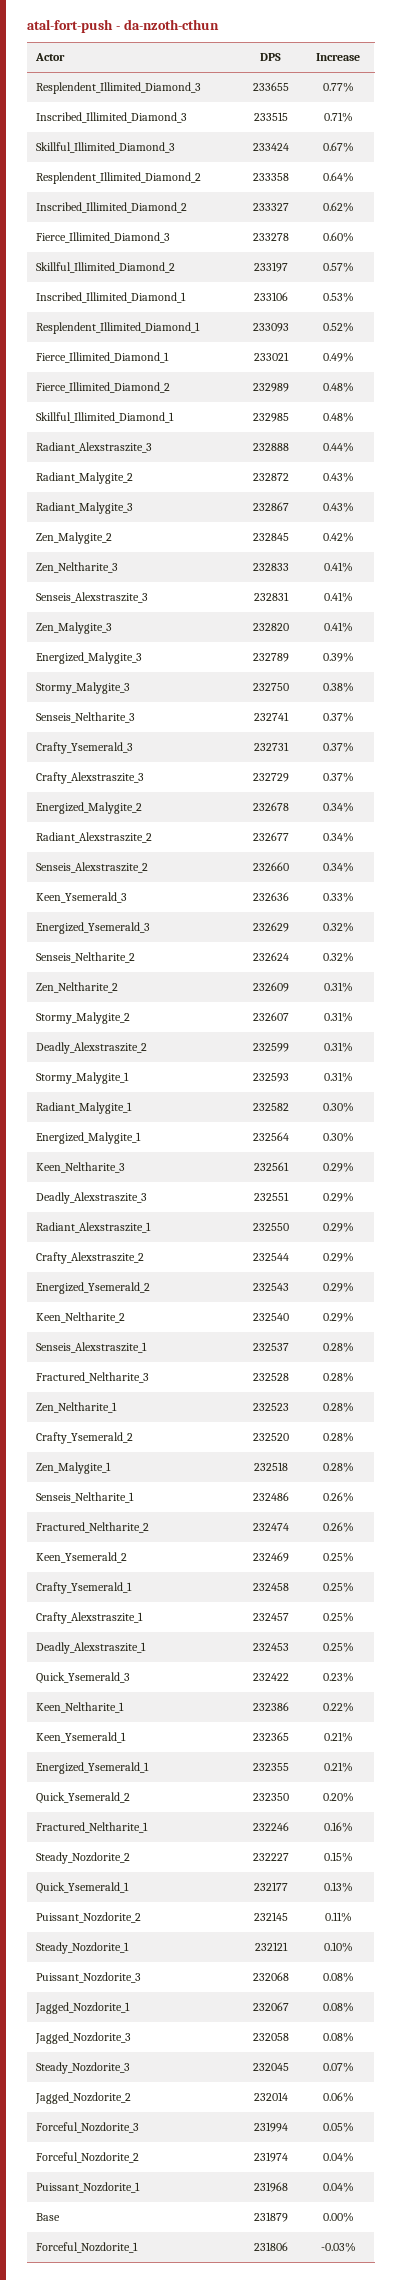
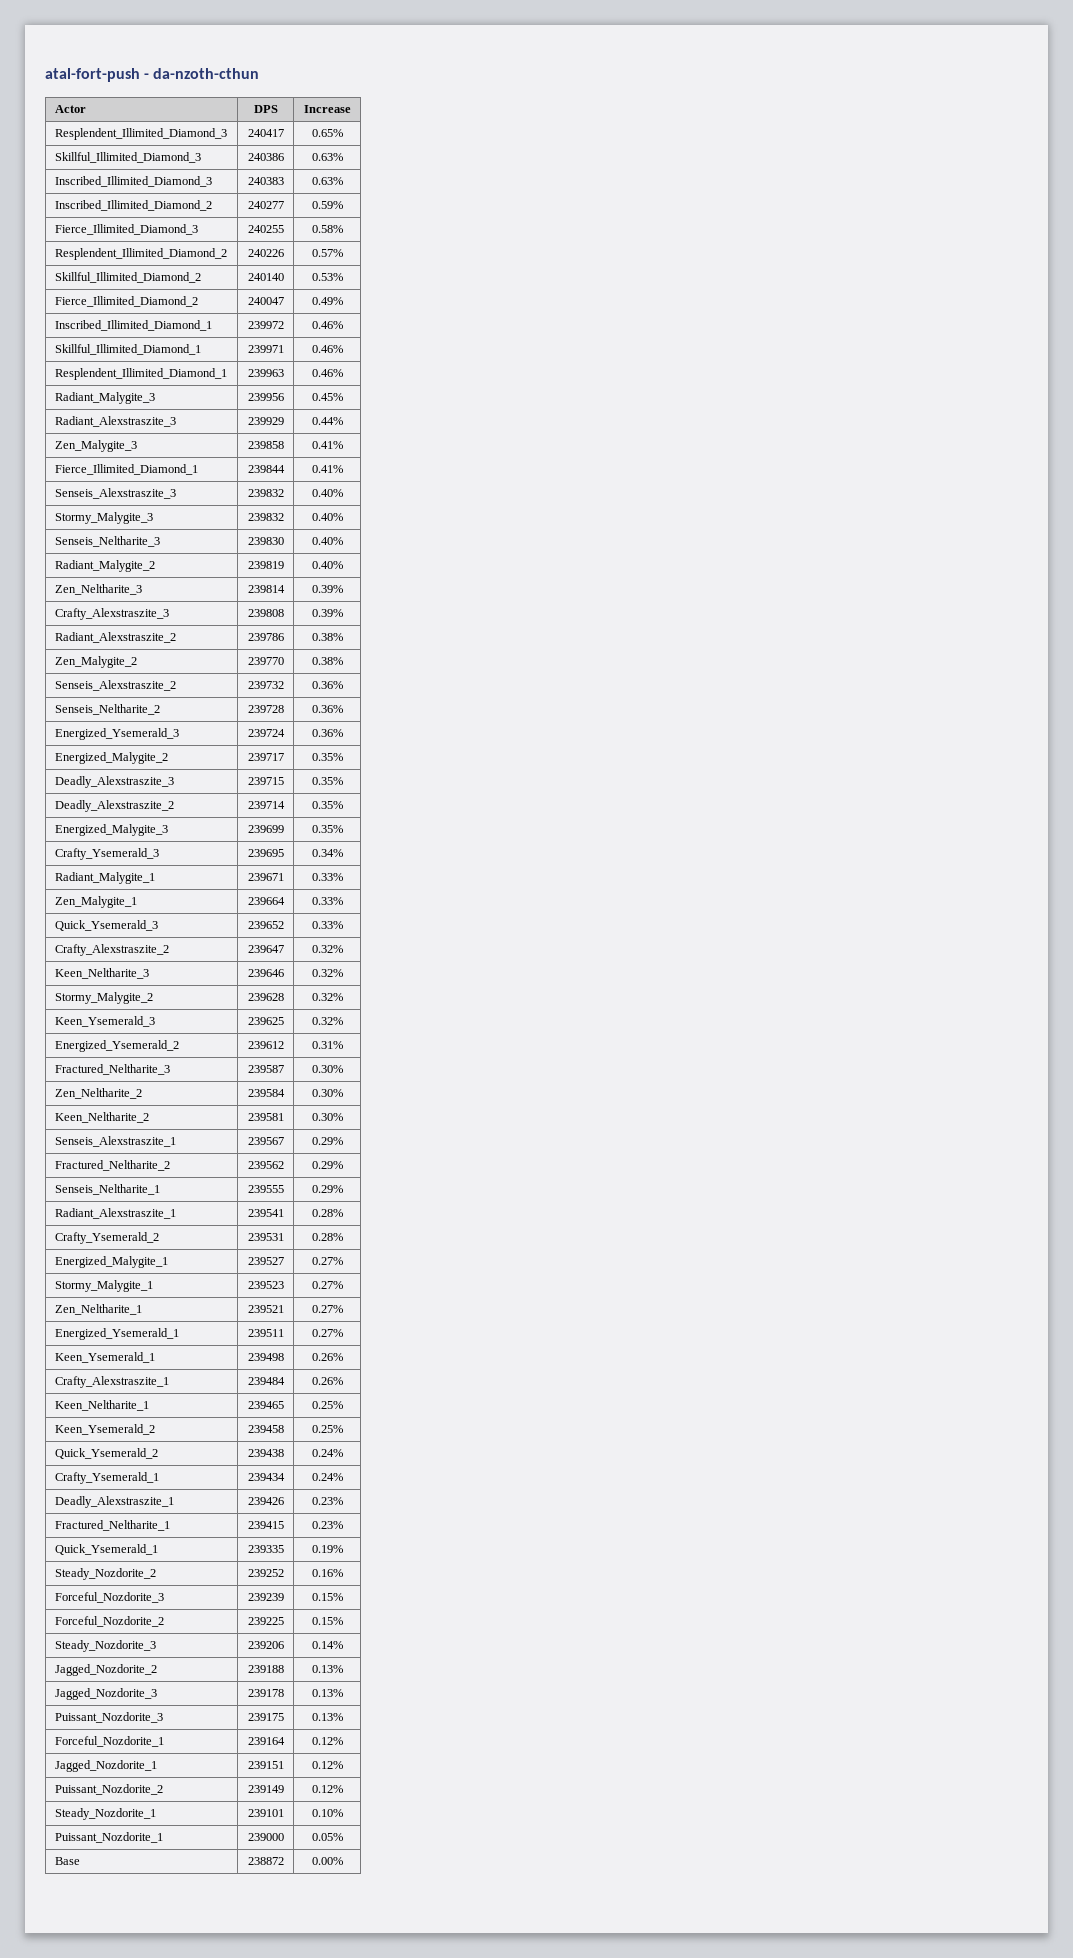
- Resplendent_Illimited_Diamond_3 | 233655 | 0.77%
- Inscribed_Illimited_Diamond_3 | 233515 | 0.71%
- Skillful_Illimited_Diamond_3 | 233424 | 0.67%
- Resplendent_Illimited_Diamond_2 | 233358 | 0.64%
- Inscribed_Illimited_Diamond_2 | 233327 | 0.62%
- Fierce_Illimited_Diamond_3 | 233278 | 0.60%
- Skillful_Illimited_Diamond_2 | 233197 | 0.57%
- Inscribed_Illimited_Diamond_1 | 233106 | 0.53%
- Resplendent_Illimited_Diamond_1 | 233093 | 0.52%
- Fierce_Illimited_Diamond_1 | 233021 | 0.49%
- Fierce_Illimited_Diamond_2 | 232989 | 0.48%
- Skillful_Illimited_Diamond_1 | 232985 | 0.48%
- Radiant_Alexstraszite_3 | 232888 | 0.44%
- Radiant_Malygite_2 | 232872 | 0.43%
- Radiant_Malygite_3 | 232867 | 0.43%
- Zen_Malygite_2 | 232845 | 0.42%
- Zen_Neltharite_3 | 232833 | 0.41%
- Senseis_Alexstraszite_3 | 232831 | 0.41%
- Zen_Malygite_3 | 232820 | 0.41%
- Energized_Malygite_3 | 232789 | 0.39%
- Stormy_Malygite_3 | 232750 | 0.38%
- Senseis_Neltharite_3 | 232741 | 0.37%
- Crafty_Ysemerald_3 | 232731 | 0.37%
- Crafty_Alexstraszite_3 | 232729 | 0.37%
- Energized_Malygite_2 | 232678 | 0.34%
- Radiant_Alexstraszite_2 | 232677 | 0.34%
- Senseis_Alexstraszite_2 | 232660 | 0.34%
- Keen_Ysemerald_3 | 232636 | 0.33%
- Energized_Ysemerald_3 | 232629 | 0.32%
- Senseis_Neltharite_2 | 232624 | 0.32%
- Zen_Neltharite_2 | 232609 | 0.31%
- Stormy_Malygite_2 | 232607 | 0.31%
- Deadly_Alexstraszite_2 | 232599 | 0.31%
- Stormy_Malygite_1 | 232593 | 0.31%
- Radiant_Malygite_1 | 232582 | 0.30%
- Energized_Malygite_1 | 232564 | 0.30%
- Keen_Neltharite_3 | 232561 | 0.29%
- Deadly_Alexstraszite_3 | 232551 | 0.29%
- Radiant_Alexstraszite_1 | 232550 | 0.29%
- Crafty_Alexstraszite_2 | 232544 | 0.29%
- Energized_Ysemerald_2 | 232543 | 0.29%
- Keen_Neltharite_2 | 232540 | 0.29%
- Senseis_Alexstraszite_1 | 232537 | 0.28%
- Fractured_Neltharite_3 | 232528 | 0.28%
- Zen_Neltharite_1 | 232523 | 0.28%
+ Resplendent_Illimited_Diamond_3 | 240417 | 0.65%
+ Skillful_Illimited_Diamond_3 | 240386 | 0.63%
+ Inscribed_Illimited_Diamond_3 | 240383 | 0.63%
+ Inscribed_Illimited_Diamond_2 | 240277 | 0.59%
+ Fierce_Illimited_Diamond_3 | 240255 | 0.58%
+ Resplendent_Illimited_Diamond_2 | 240226 | 0.57%
+ Skillful_Illimited_Diamond_2 | 240140 | 0.53%
+ Fierce_Illimited_Diamond_2 | 240047 | 0.49%
+ Inscribed_Illimited_Diamond_1 | 239972 | 0.46%
+ Skillful_Illimited_Diamond_1 | 239971 | 0.46%
+ Resplendent_Illimited_Diamond_1 | 239963 | 0.46%
+ Radiant_Malygite_3 | 239956 | 0.45%
+ Radiant_Alexstraszite_3 | 239929 | 0.44%
+ Zen_Malygite_3 | 239858 | 0.41%
+ Fierce_Illimited_Diamond_1 | 239844 | 0.41%
+ Senseis_Alexstraszite_3 | 239832 | 0.40%
+ Stormy_Malygite_3 | 239832 | 0.40%
+ Senseis_Neltharite_3 | 239830 | 0.40%
+ Radiant_Malygite_2 | 239819 | 0.40%
+ Zen_Neltharite_3 | 239814 | 0.39%
+ Crafty_Alexstraszite_3 | 239808 | 0.39%
+ Radiant_Alexstraszite_2 | 239786 | 0.38%
+ Zen_Malygite_2 | 239770 | 0.38%
+ Senseis_Alexstraszite_2 | 239732 | 0.36%
+ Senseis_Neltharite_2 | 239728 | 0.36%
+ Energized_Ysemerald_3 | 239724 | 0.36%
+ Energized_Malygite_2 | 239717 | 0.35%
+ Deadly_Alexstraszite_3 | 239715 | 0.35%
+ Deadly_Alexstraszite_2 | 239714 | 0.35%
+ Energized_Malygite_3 | 239699 | 0.35%
+ Crafty_Ysemerald_3 | 239695 | 0.34%
+ Radiant_Malygite_1 | 239671 | 0.33%
+ Zen_Malygite_1 | 239664 | 0.33%
+ Quick_Ysemerald_3 | 239652 | 0.33%
+ Crafty_Alexstraszite_2 | 239647 | 0.32%
+ Keen_Neltharite_3 | 239646 | 0.32%
+ Stormy_Malygite_2 | 239628 | 0.32%
+ Keen_Ysemerald_3 | 239625 | 0.32%
+ Energized_Ysemerald_2 | 239612 | 0.31%
+ Fractured_Neltharite_3 | 239587 | 0.30%
+ Zen_Neltharite_2 | 239584 | 0.30%
+ Keen_Neltharite_2 | 239581 | 0.30%
+ Senseis_Alexstraszite_1 | 239567 | 0.29%
+ Fractured_Neltharite_2 | 239562 | 0.29%
+ Senseis_Neltharite_1 | 239555 | 0.29%
+ Radiant_Alexstraszite_1 | 239541 | 0.28%
- Crafty_Ysemerald_2 | 232520 | 0.28%
- Zen_Malygite_1 | 232518 | 0.28%
- Senseis_Neltharite_1 | 232486 | 0.26%
- Fractured_Neltharite_2 | 232474 | 0.26%
- Keen_Ysemerald_2 | 232469 | 0.25%
- Crafty_Ysemerald_1 | 232458 | 0.25%
- Crafty_Alexstraszite_1 | 232457 | 0.25%
- Deadly_Alexstraszite_1 | 232453 | 0.25%
- Quick_Ysemerald_3 | 232422 | 0.23%
- Keen_Neltharite_1 | 232386 | 0.22%
- Keen_Ysemerald_1 | 232365 | 0.21%
- Energized_Ysemerald_1 | 232355 | 0.21%
- Quick_Ysemerald_2 | 232350 | 0.20%
- Fractured_Neltharite_1 | 232246 | 0.16%
+ Crafty_Ysemerald_2 | 239531 | 0.28%
+ Energized_Malygite_1 | 239527 | 0.27%
+ Stormy_Malygite_1 | 239523 | 0.27%
+ Zen_Neltharite_1 | 239521 | 0.27%
+ Energized_Ysemerald_1 | 239511 | 0.27%
+ Keen_Ysemerald_1 | 239498 | 0.26%
+ Crafty_Alexstraszite_1 | 239484 | 0.26%
+ Keen_Neltharite_1 | 239465 | 0.25%
+ Keen_Ysemerald_2 | 239458 | 0.25%
+ Quick_Ysemerald_2 | 239438 | 0.24%
+ Crafty_Ysemerald_1 | 239434 | 0.24%
+ Deadly_Alexstraszite_1 | 239426 | 0.23%
+ Fractured_Neltharite_1 | 239415 | 0.23%
+ Quick_Ysemerald_1 | 239335 | 0.19%
+ Steady_Nozdorite_2 | 239252 | 0.16%
- Steady_Nozdorite_2 | 232227 | 0.15%
- Quick_Ysemerald_1 | 232177 | 0.13%
+ Forceful_Nozdorite_3 | 239239 | 0.15%
+ Forceful_Nozdorite_2 | 239225 | 0.15%
+ Steady_Nozdorite_3 | 239206 | 0.14%
+ Jagged_Nozdorite_2 | 239188 | 0.13%
+ Jagged_Nozdorite_3 | 239178 | 0.13%
+ Puissant_Nozdorite_3 | 239175 | 0.13%
+ Forceful_Nozdorite_1 | 239164 | 0.12%
+ Jagged_Nozdorite_1 | 239151 | 0.12%
- Puissant_Nozdorite_2 | 232145 | 0.11%
+ Puissant_Nozdorite_2 | 239149 | 0.12%
- Steady_Nozdorite_1 | 232121 | 0.10%
+ Steady_Nozdorite_1 | 239101 | 0.10%
- Puissant_Nozdorite_3 | 232068 | 0.08%
- Jagged_Nozdorite_1 | 232067 | 0.08%
- Jagged_Nozdorite_3 | 232058 | 0.08%
- Steady_Nozdorite_3 | 232045 | 0.07%
- Jagged_Nozdorite_2 | 232014 | 0.06%
- Forceful_Nozdorite_3 | 231994 | 0.05%
- Forceful_Nozdorite_2 | 231974 | 0.04%
- Puissant_Nozdorite_1 | 231968 | 0.04%
+ Puissant_Nozdorite_1 | 239000 | 0.05%
- Base | 231879 | 0.00%
+ Base | 238872 | 0.00%
- Forceful_Nozdorite_1 | 231806 | -0.03%

